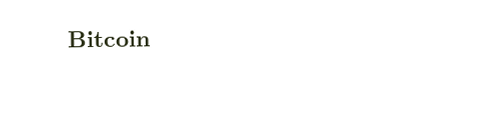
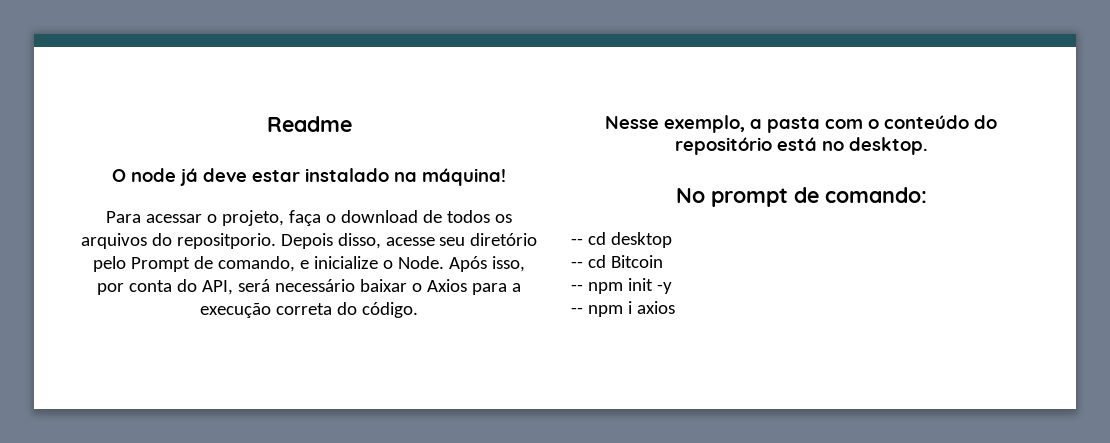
- Bitcoin
+ Readme
+ O node já deve estar instalado na máquina!
+ Para acessar o projeto, faça o download de todos os arquivos do repositporio. Depois disso, acesse seu diretório pelo Prompt de comando, e inicialize o Node. Após isso, por conta do API, será necessário baixar o Axios para a execução correta do código.
+ Nesse exemplo, a pasta com o conteúdo do repositório está no desktop.
+ No prompt de comando:
+ -- cd desktop
+ -- cd Bitcoin
+ -- npm init -y
+ -- npm i axios

